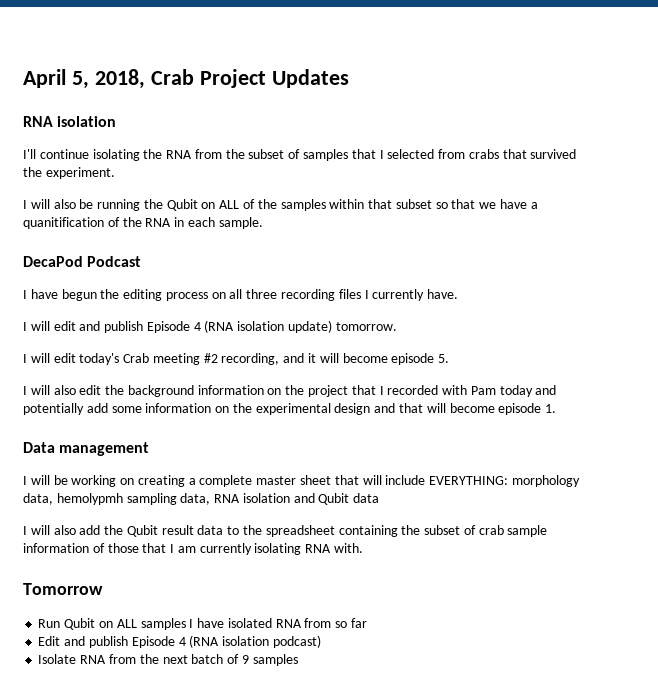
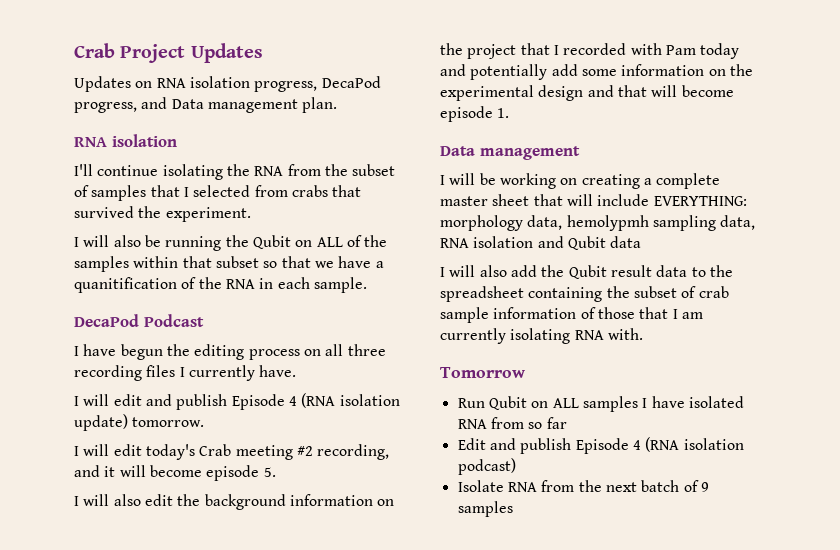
- April 5, 2018, Crab Project Updates
+ Crab Project Updates
+ Updates on RNA isolation progress, DecaPod progress, and Data management plan.

